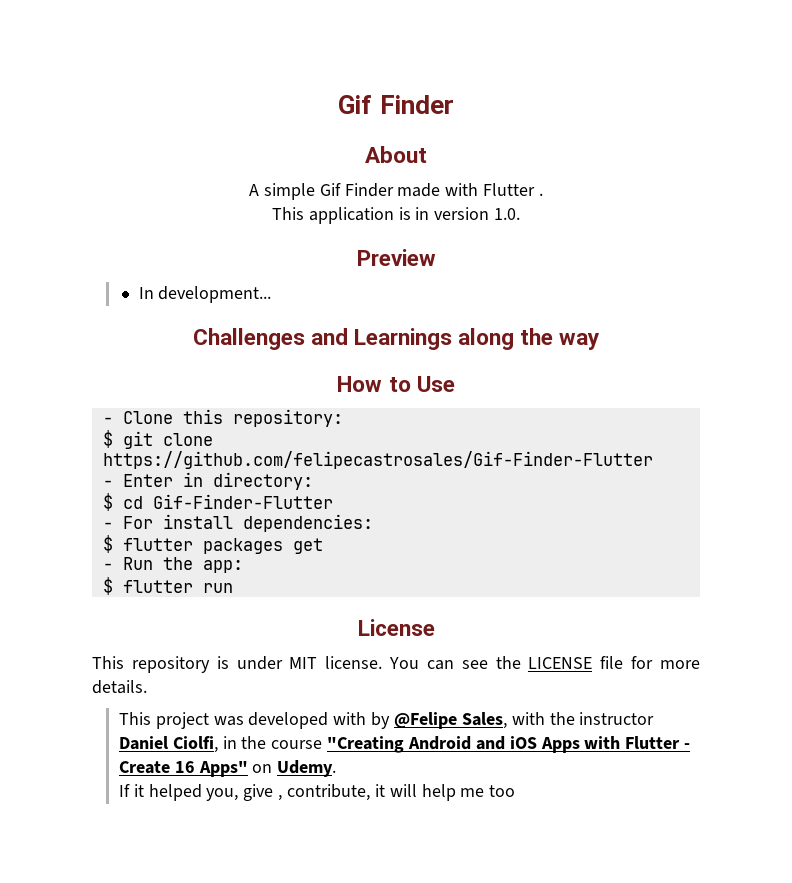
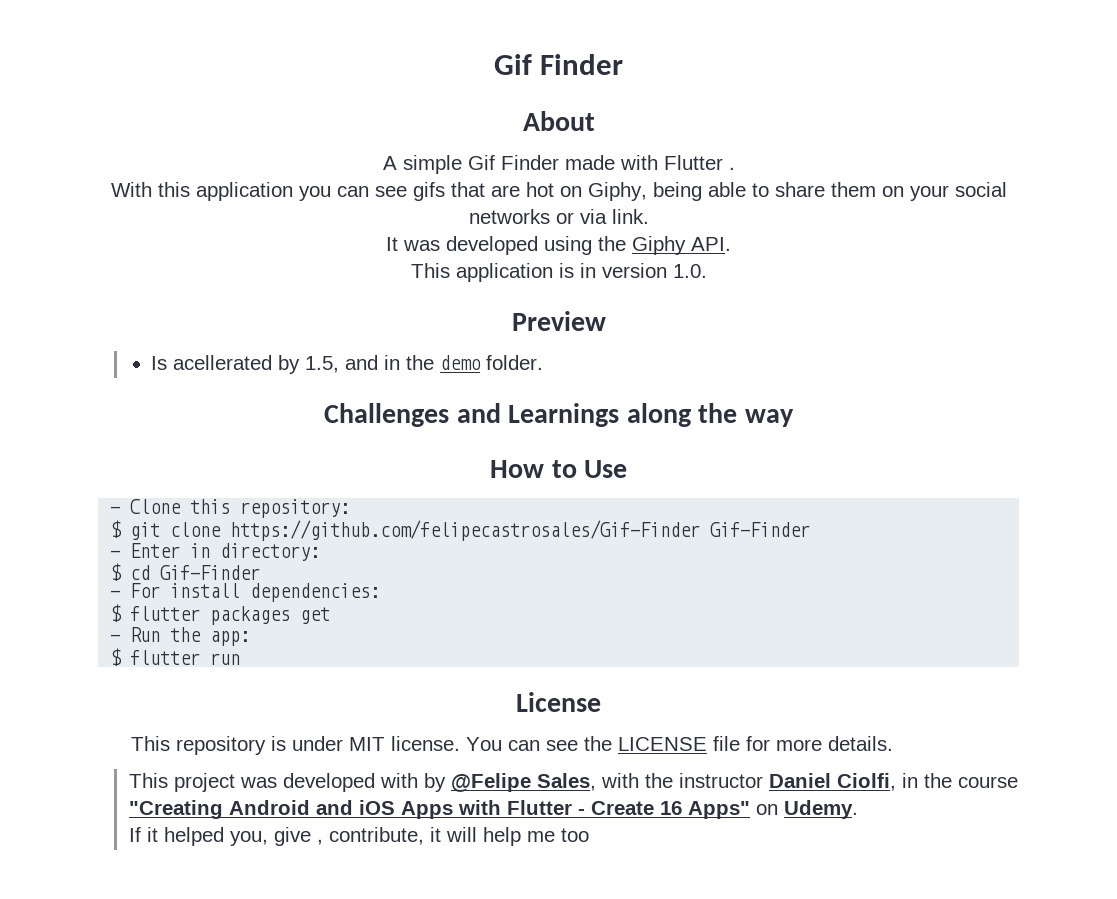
+ With this application you can see gifs that are hot on Giphy, being able to share them on your social networks or via link.
+ It was developed using the Giphy API.
- In development...
+ Is acellerated by 1.5, and in the demo folder.
- $ git clone https://github.com/felipecastrosales/Gif-Finder-Flutter
+ $ git clone https://github.com/felipecastrosales/Gif-Finder Gif-Finder
- $ cd Gif-Finder-Flutter
+ $ cd Gif-Finder

